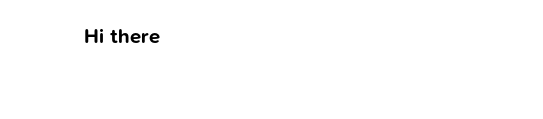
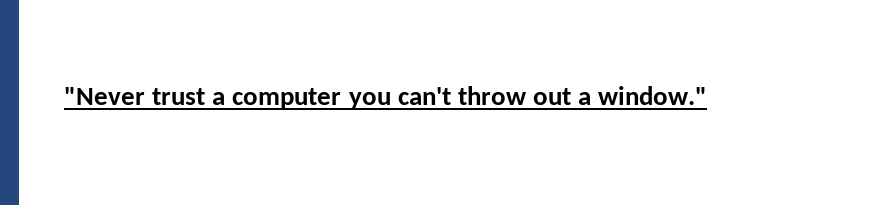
- Hi there
+ "Never trust a computer you can't throw out a window."

